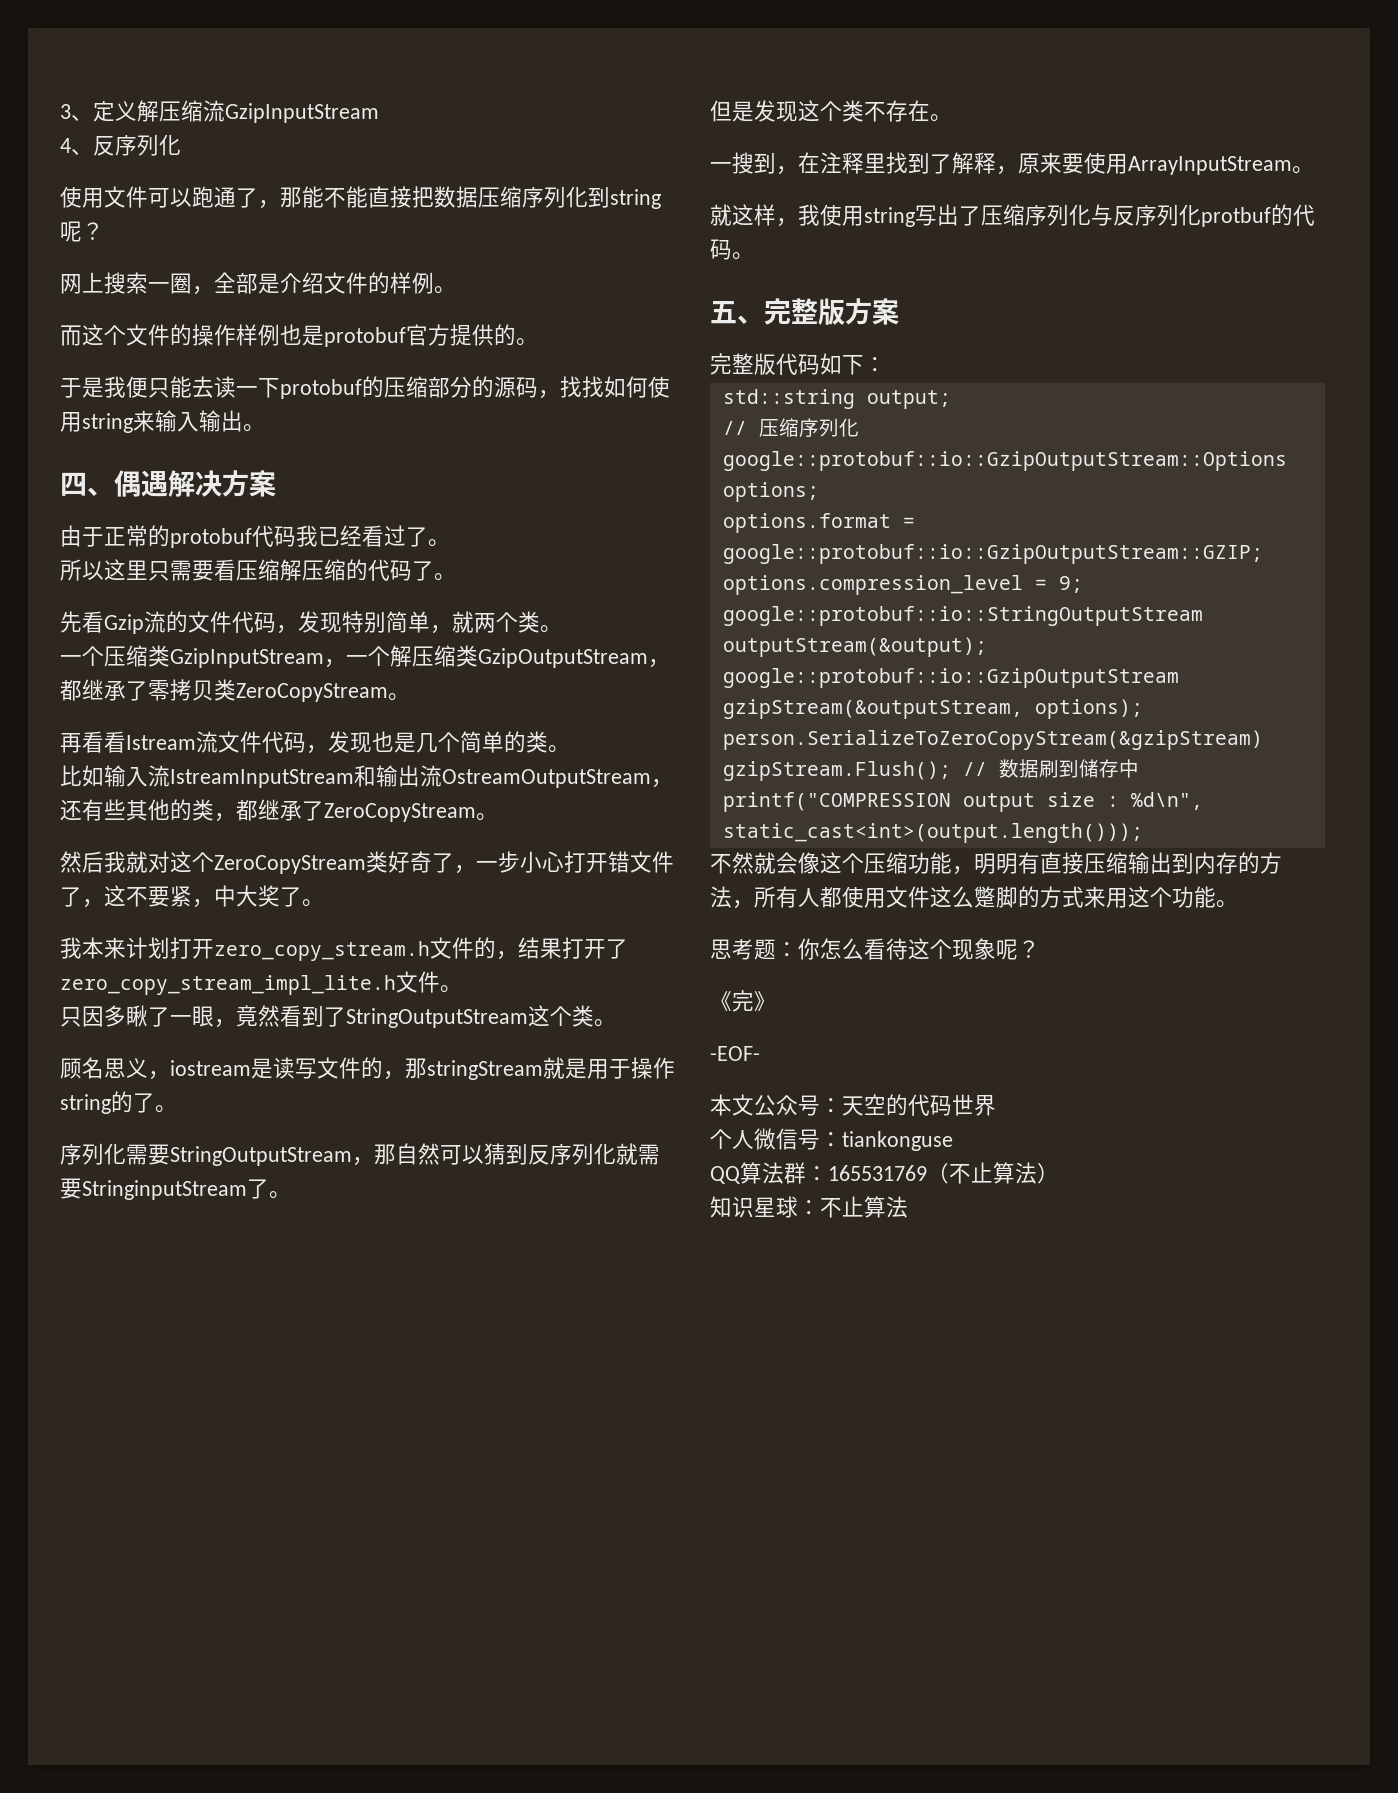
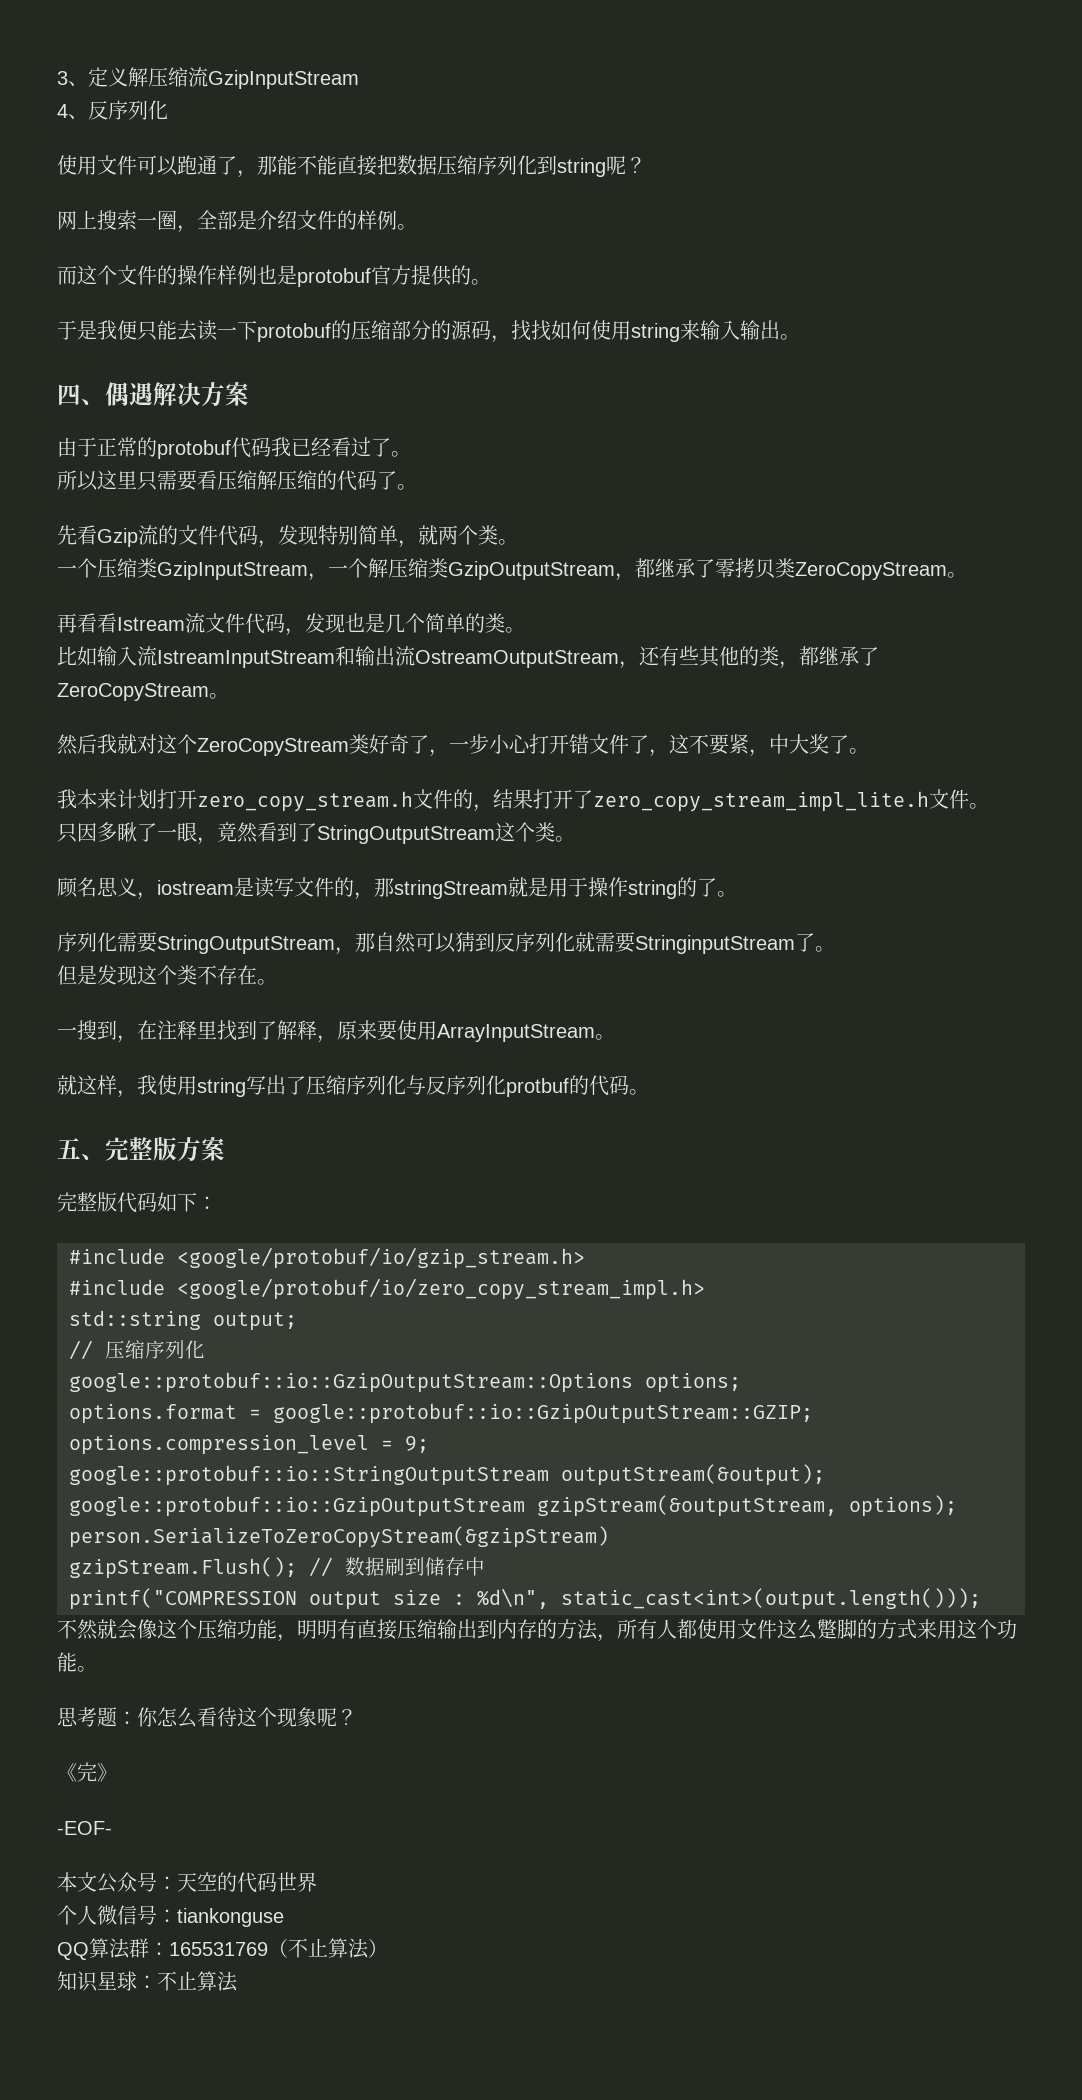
+ #include <google/protobuf/io/gzip_stream.h>
+ #include <google/protobuf/io/zero_copy_stream_impl.h>

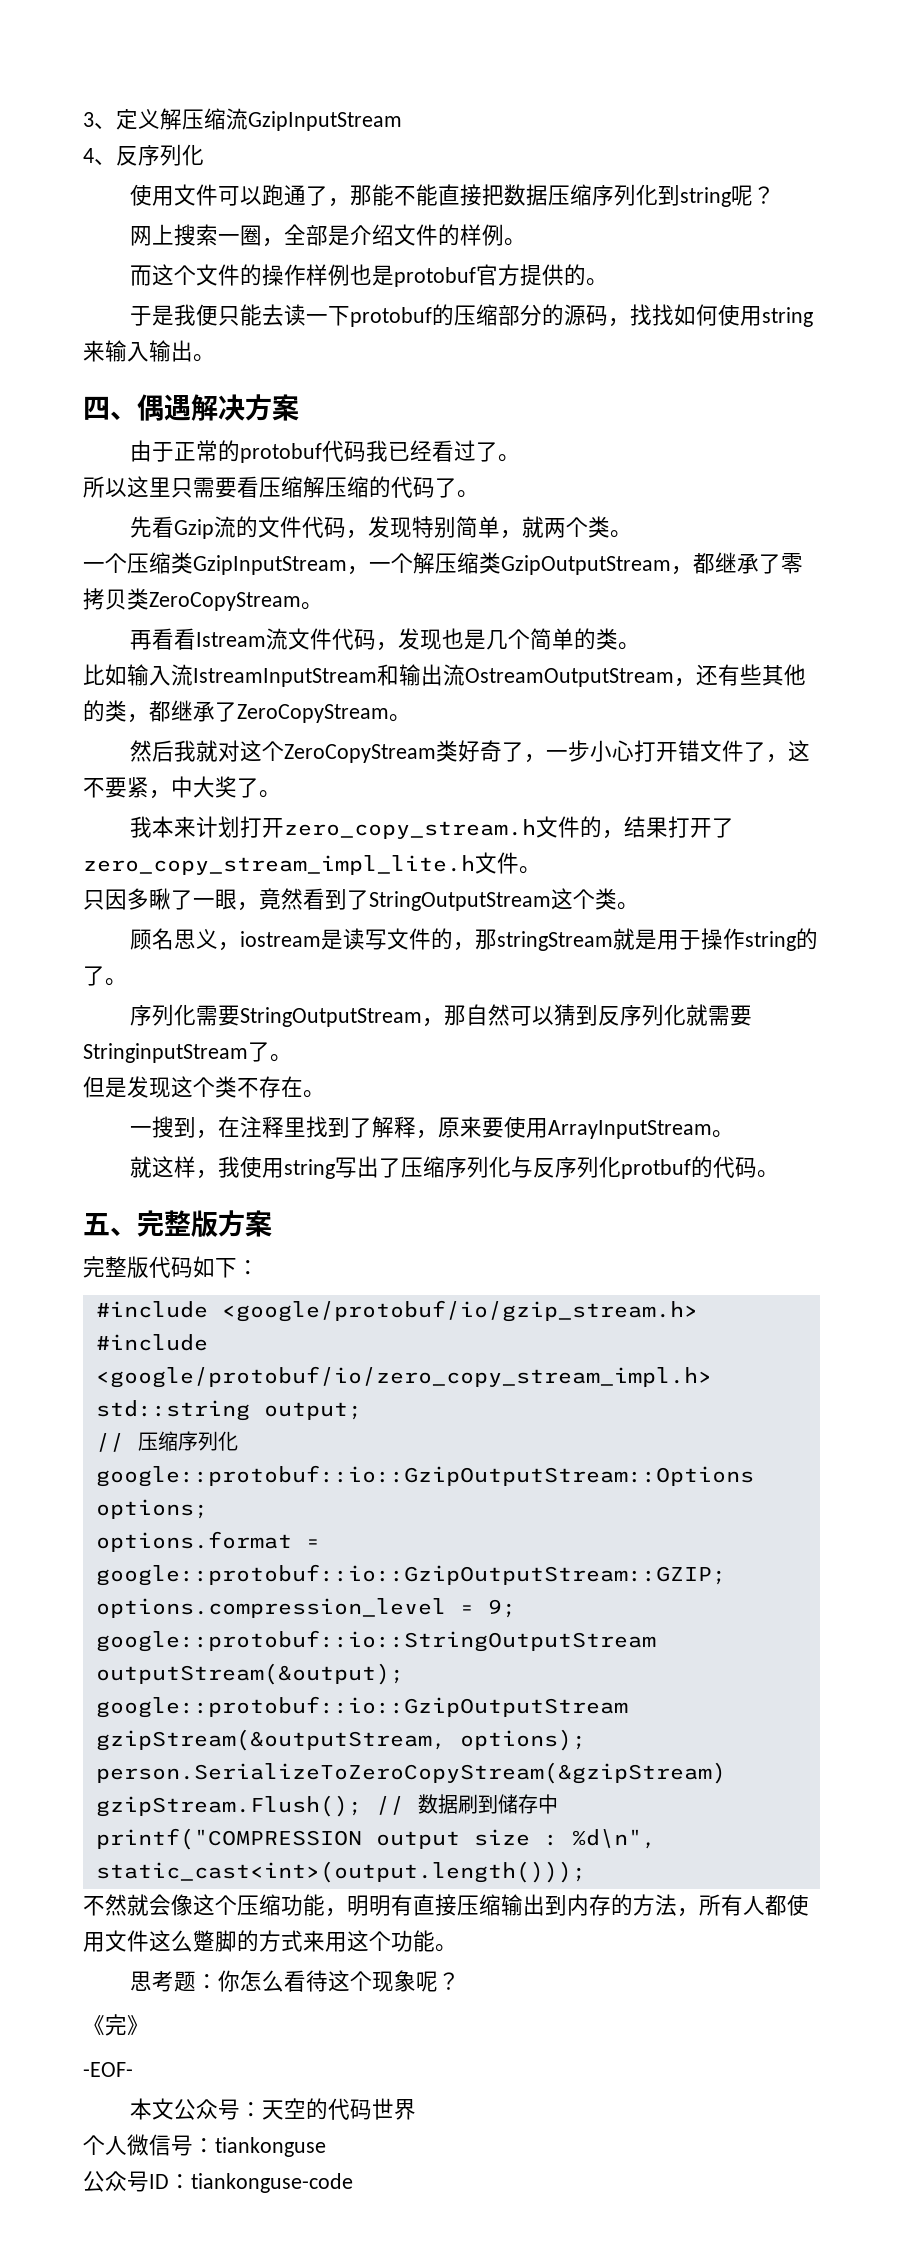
- QQ算法群：165531769（不止算法）
- 知识星球：不止算法
+ 公众号ID：tiankonguse-code

